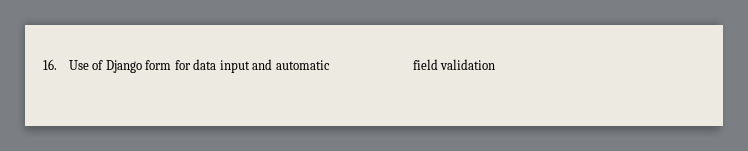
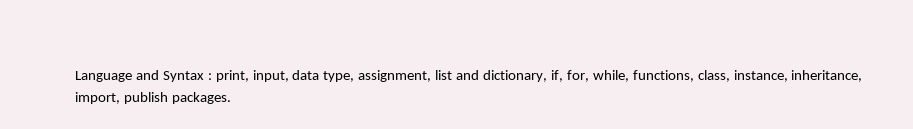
- 16. Use of Django form for data input and automatic field validation
+ Language and Syntax : print, input, data type, assignment, list and dictionary, if, for, while, functions, class, instance, inheritance, import, publish packages.

